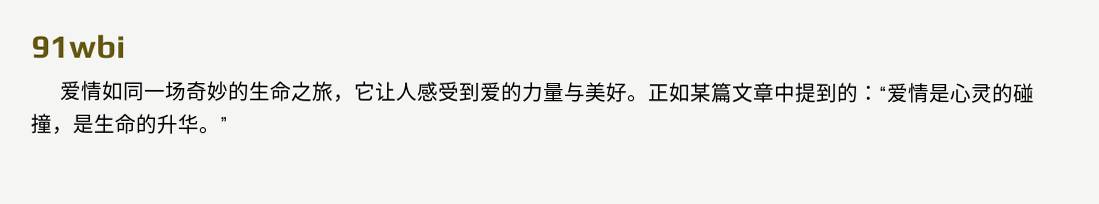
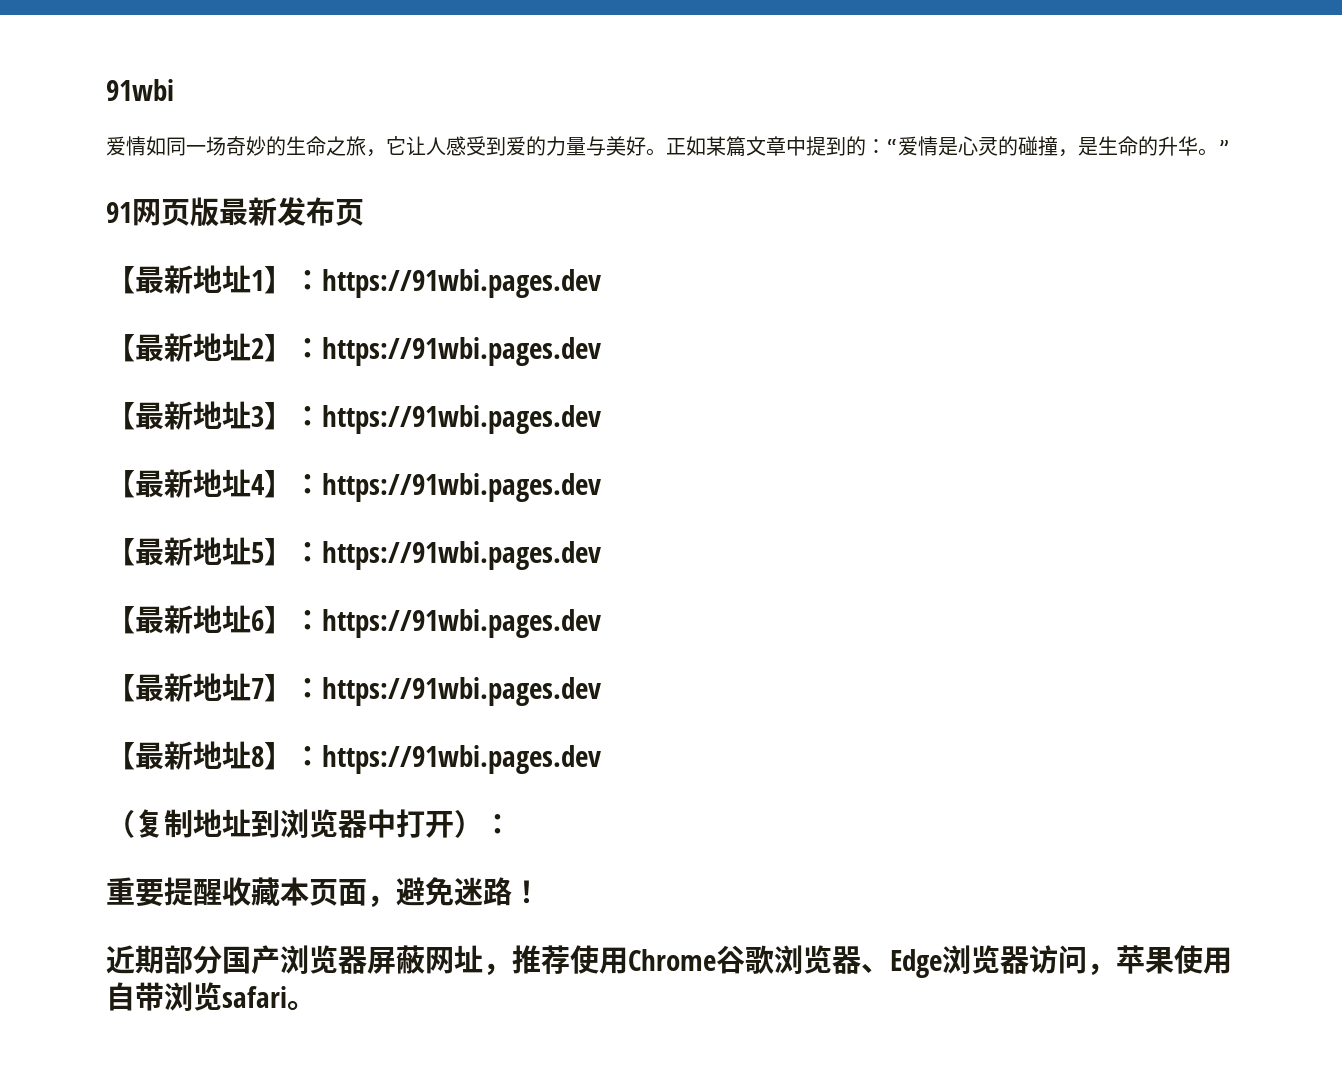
+ 91网页版最新发布页
+ 【最新地址1】：https://91wbi.pages.dev
+ 【最新地址2】：https://91wbi.pages.dev
+ 【最新地址3】：https://91wbi.pages.dev
+ 【最新地址4】：https://91wbi.pages.dev
+ 【最新地址5】：https://91wbi.pages.dev
+ 【最新地址6】：https://91wbi.pages.dev
+ 【最新地址7】：https://91wbi.pages.dev
+ 【最新地址8】：https://91wbi.pages.dev
+ （复制地址到浏览器中打开）：
+ 重要提醒收藏本页面，避免迷路！
+ 近期部分国产浏览器屏蔽网址，推荐使用Chrome谷歌浏览器、Edge浏览器访问，苹果使用自带浏览safari。

